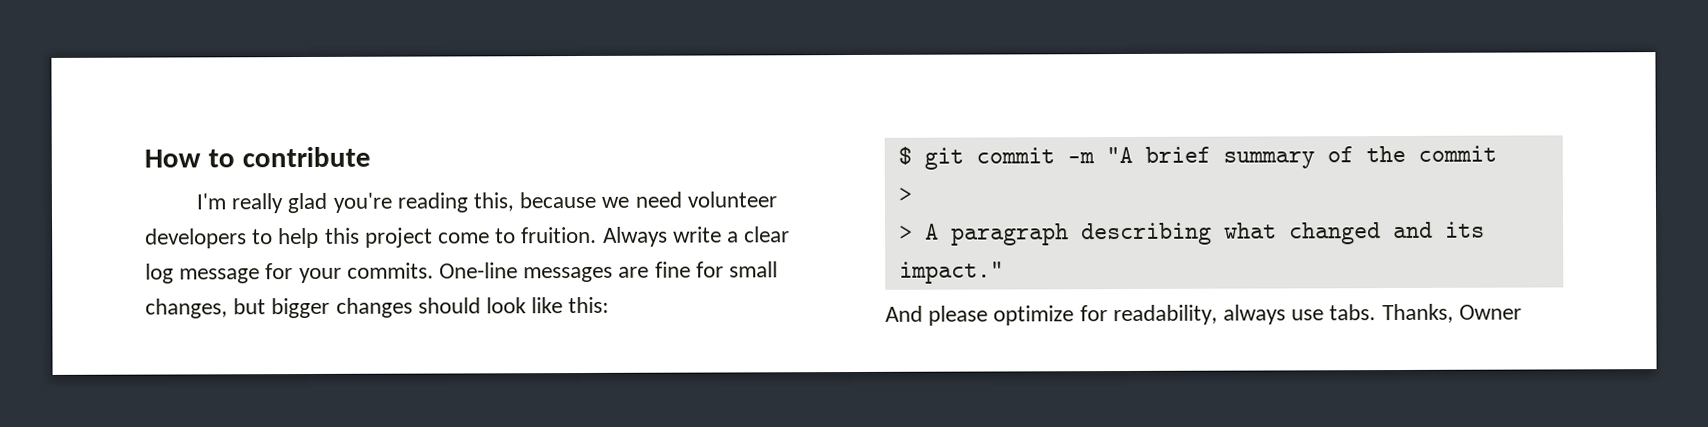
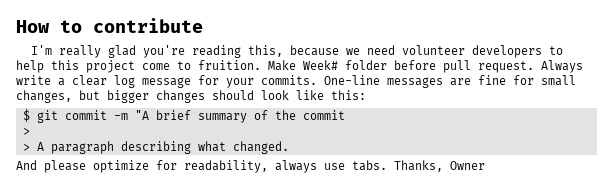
+ Make Week# folder before pull request.
- > A paragraph describing what changed and its impact."
+ > A paragraph describing what changed.

